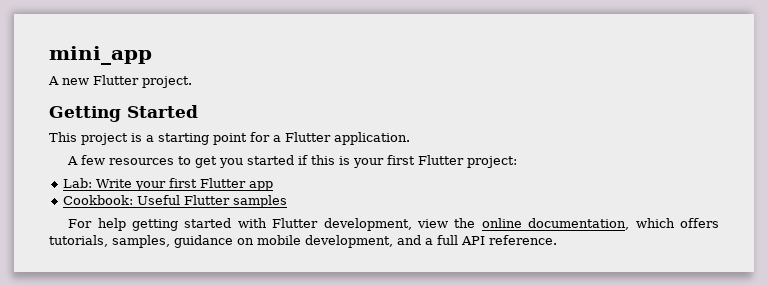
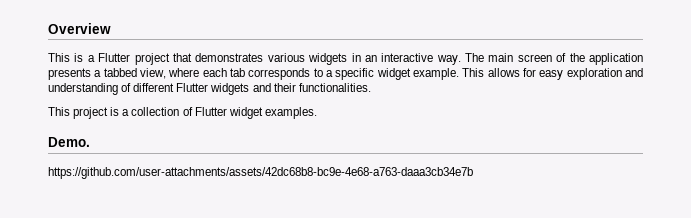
- mini_app
- A new Flutter project.
- Getting Started
- This project is a starting point for a Flutter application.
- A few resources to get you started if this is your first Flutter project:
- Lab: Write your first Flutter app
- Cookbook: Useful Flutter samples
- For help getting started with Flutter development, view the online documentation, which offers tutorials, samples, guidance on mobile development, and a full API reference.
+ Overview
+ This is a Flutter project that demonstrates various widgets in an interactive way. The main screen of the application presents a tabbed view, where each tab corresponds to a specific widget example. This allows for easy exploration and understanding of different Flutter widgets and their functionalities.
+ This project is a collection of Flutter widget examples.
+ Demo.
+ https://github.com/user-attachments/assets/42dc68b8-bc9e-4e68-a763-daaa3cb34e7b

